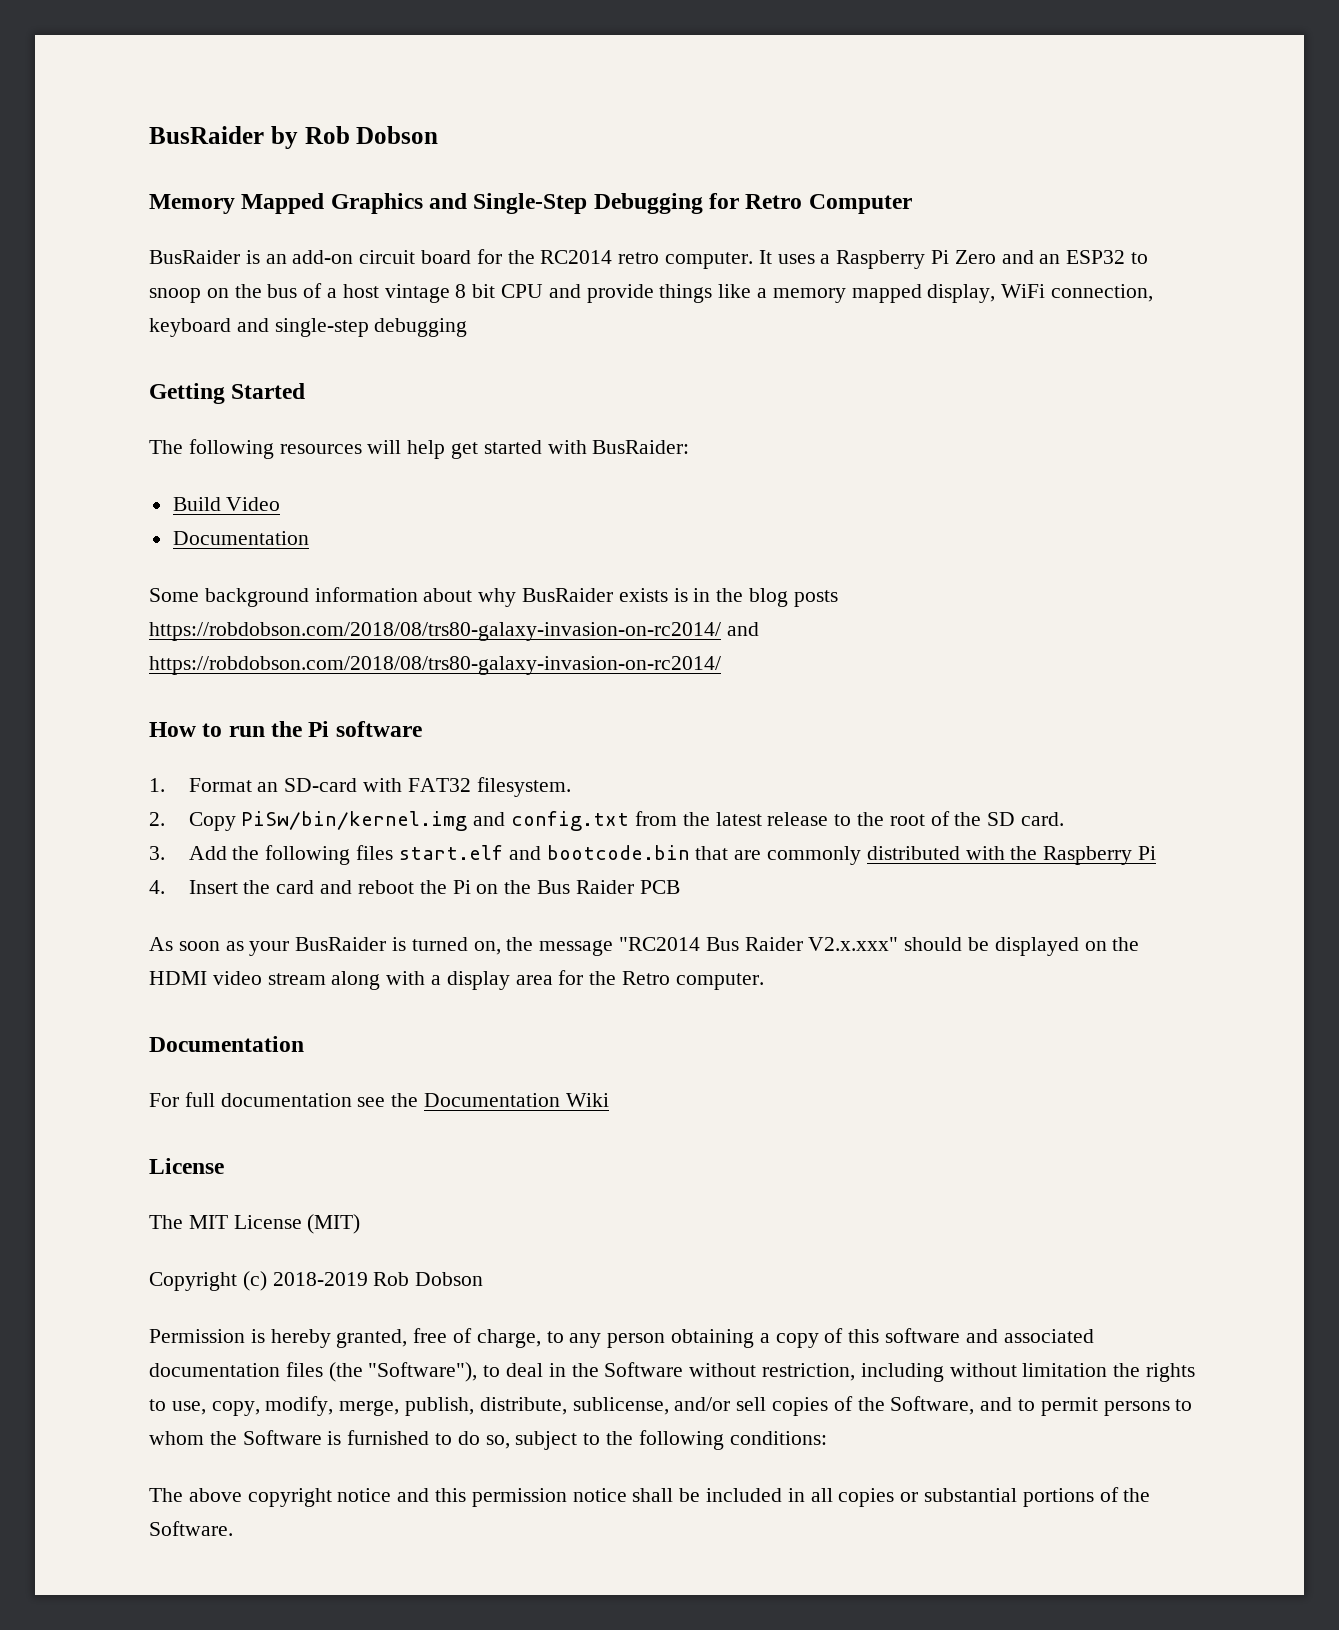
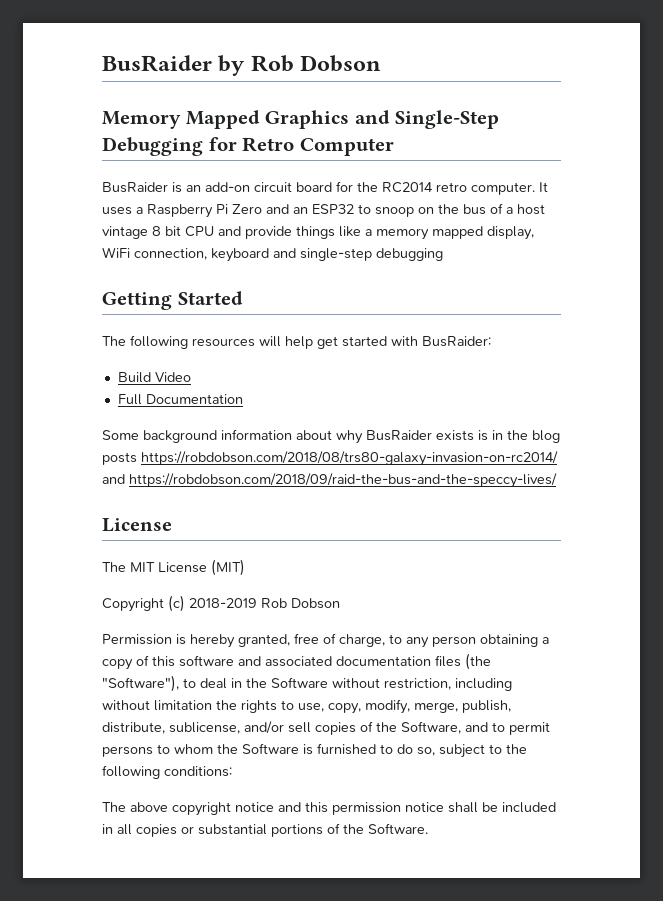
  Build Video
- Documentation
+ Full Documentation
- Some background information about why BusRaider exists is in the blog posts https://robdobson.com/2018/08/trs80-galaxy-invasion-on-rc2014/ and https://robdobson.com/2018/08/trs80-galaxy-invasion-on-rc2014/
- How to run the Pi software
- 1. Format an SD-card with FAT32 filesystem.
- 2. Copy PiSw/bin/kernel.img and config.txt from the latest release to the root of the SD card.
- 3. Add the following files start.elf and bootcode.bin that are commonly distributed with the Raspberry Pi
- 4. Insert the card and reboot the Pi on the Bus Raider PCB
- As soon as your BusRaider is turned on, the message "RC2014 Bus Raider V2.x.xxx" should be displayed on the HDMI video stream along with a display area for the Retro computer.
- Documentation
- For full documentation see the Documentation Wiki
+ Some background information about why BusRaider exists is in the blog posts https://robdobson.com/2018/08/trs80-galaxy-invasion-on-rc2014/ and https://robdobson.com/2018/09/raid-the-bus-and-the-speccy-lives/

